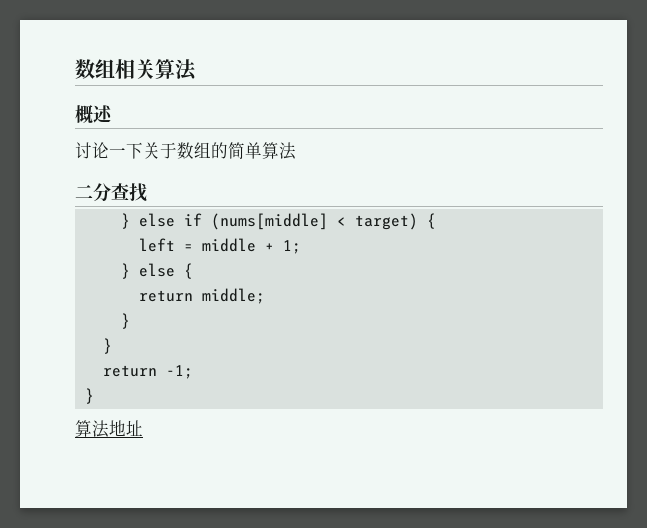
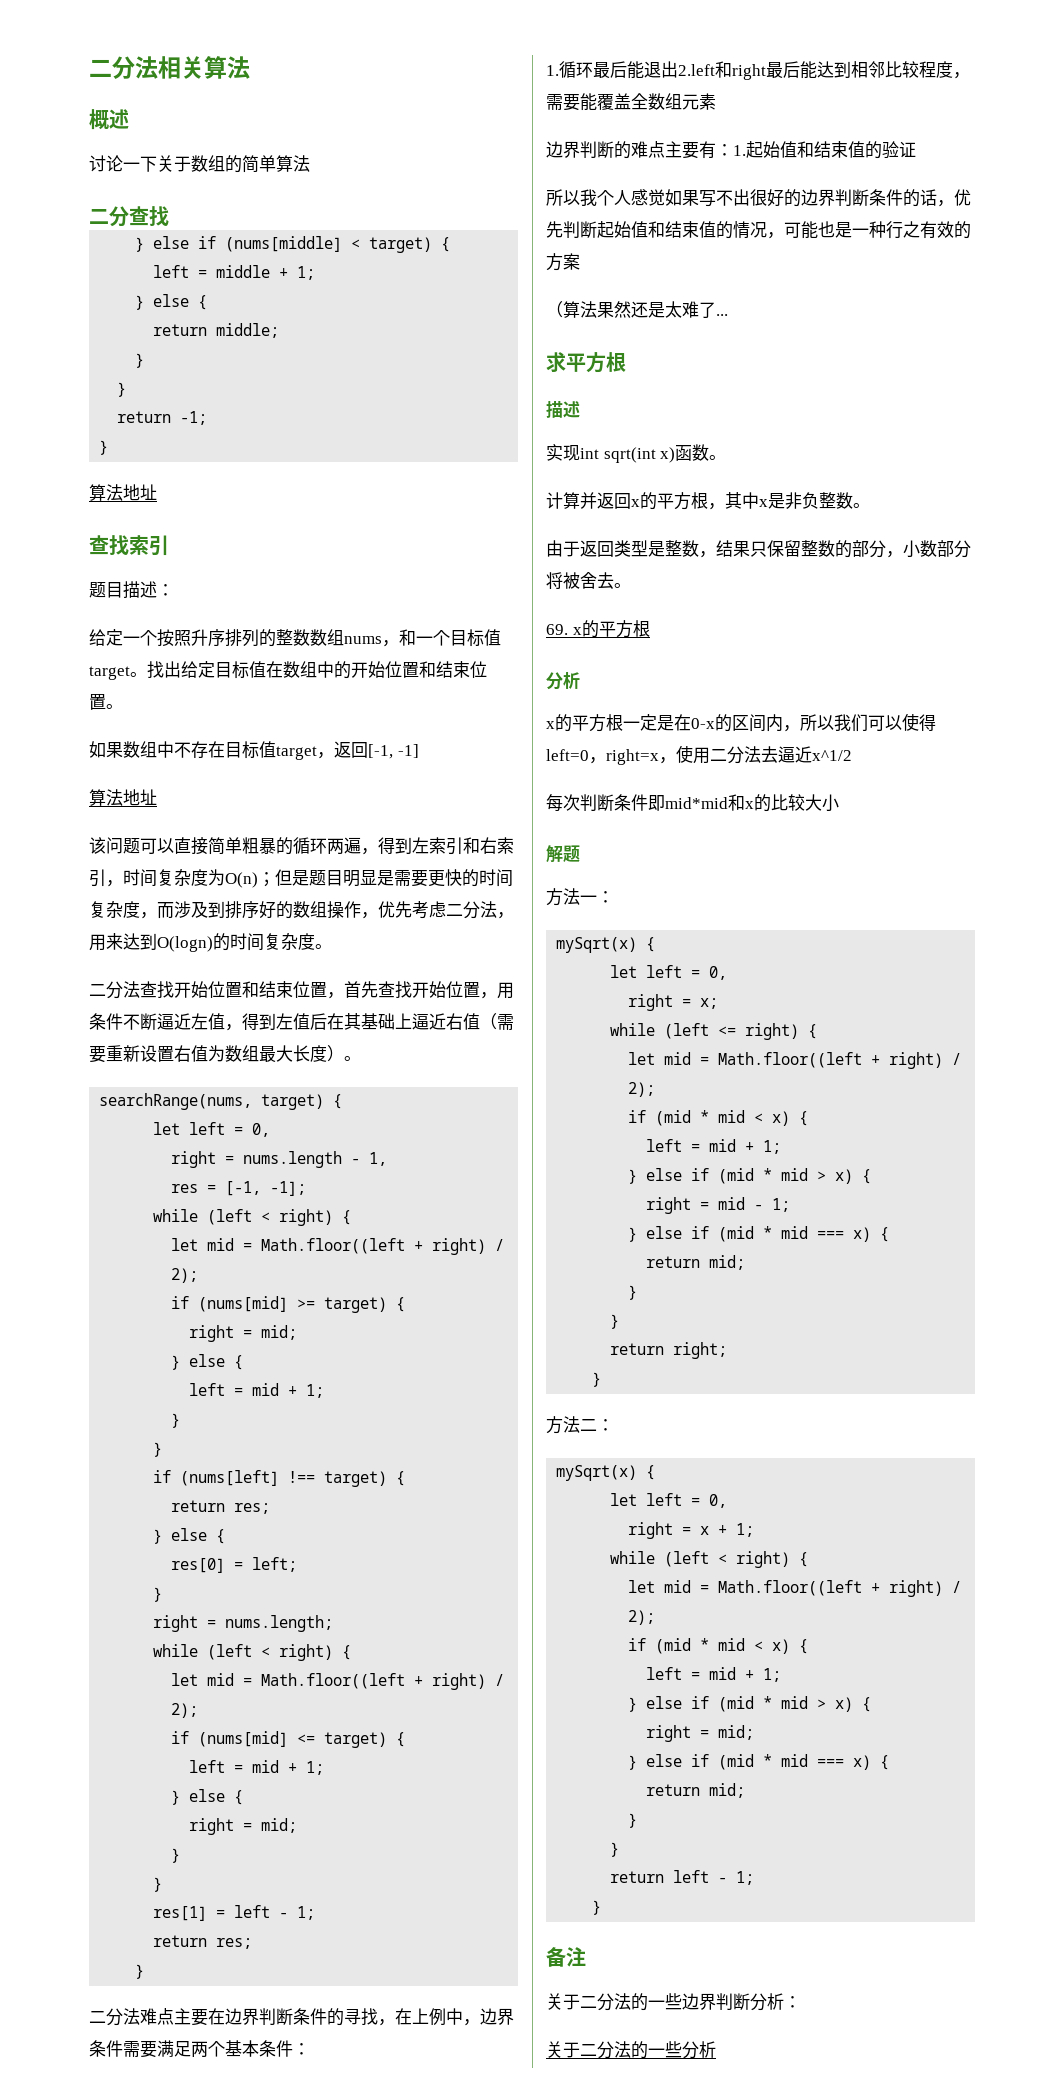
- 数组相关算法
+ 二分法相关算法
+ 查找索引
+ 题目描述：
+ 给定一个按照升序排列的整数数组nums，和一个目标值target。找出给定目标值在数组中的开始位置和结束位置。
+ 如果数组中不存在目标值target，返回[-1, -1]
+ 算法地址
+ 该问题可以直接简单粗暴的循环两遍，得到左索引和右索引，时间复杂度为O(n)；但是题目明显是需要更快的时间复杂度，而涉及到排序好的数组操作，优先考虑二分法，用来达到O(logn)的时间复杂度。
+ 二分法查找开始位置和结束位置，首先查找开始位置，用条件不断逼近左值，得到左值后在其基础上逼近右值（需要重新设置右值为数组最大长度）。
+ searchRange(nums, target) {
+ let left = 0,
+ right = nums.length - 1,
+ res = [-1, -1];
+ while (left < right) {
+ let mid = Math.floor((left + right) / 2);
+ if (nums[mid] >= target) {
+ right = mid;
+ } else {
+ left = mid + 1;
+ }
+ }
+ if (nums[left] !== target) {
+ return res;
+ } else {
+ res[0] = left;
+ }
+ right = nums.length;
+ while (left < right) {
+ let mid = Math.floor((left + right) / 2);
+ if (nums[mid] <= target) {
+ left = mid + 1;
+ } else {
+ right = mid;
+ }
+ }
+ res[1] = left - 1;
+ return res;
+ }
+ 二分法难点主要在边界判断条件的寻找，在上例中，边界条件需要满足两个基本条件：
+ 1.循环最后能退出2.left和right最后能达到相邻比较程度，需要能覆盖全数组元素
+ 边界判断的难点主要有：1.起始值和结束值的验证
+ 所以我个人感觉如果写不出很好的边界判断条件的话，优先判断起始值和结束值的情况，可能也是一种行之有效的方案
+ （算法果然还是太难了...
+ 求平方根
+ 描述
+ 实现int sqrt(int x)函数。
+ 计算并返回x的平方根，其中x是非负整数。
+ 由于返回类型是整数，结果只保留整数的部分，小数部分将被舍去。
+ 69. x的平方根
+ 分析
+ x的平方根一定是在0-x的区间内，所以我们可以使得left=0，right=x，使用二分法去逼近x^1/2
+ 每次判断条件即mid*mid和x的比较大小
+ 解题
+ 方法一：
+ mySqrt(x) {
+ let left = 0,
+ right = x;
+ while (left <= right) {
+ let mid = Math.floor((left + right) / 2);
+ if (mid * mid < x) {
+ left = mid + 1;
+ } else if (mid * mid > x) {
+ right = mid - 1;
+ } else if (mid * mid === x) {
+ return mid;
+ }
+ }
+ return right;
+ }
+ 方法二：
+ mySqrt(x) {
+ let left = 0,
+ right = x + 1;
+ while (left < right) {
+ let mid = Math.floor((left + right) / 2);
+ if (mid * mid < x) {
+ left = mid + 1;
+ } else if (mid * mid > x) {
+ right = mid;
+ } else if (mid * mid === x) {
+ return mid;
+ }
+ }
+ return left - 1;
+ }
+ 备注
+ 关于二分法的一些边界判断分析：
+ 关于二分法的一些分析

